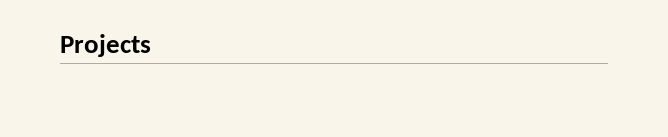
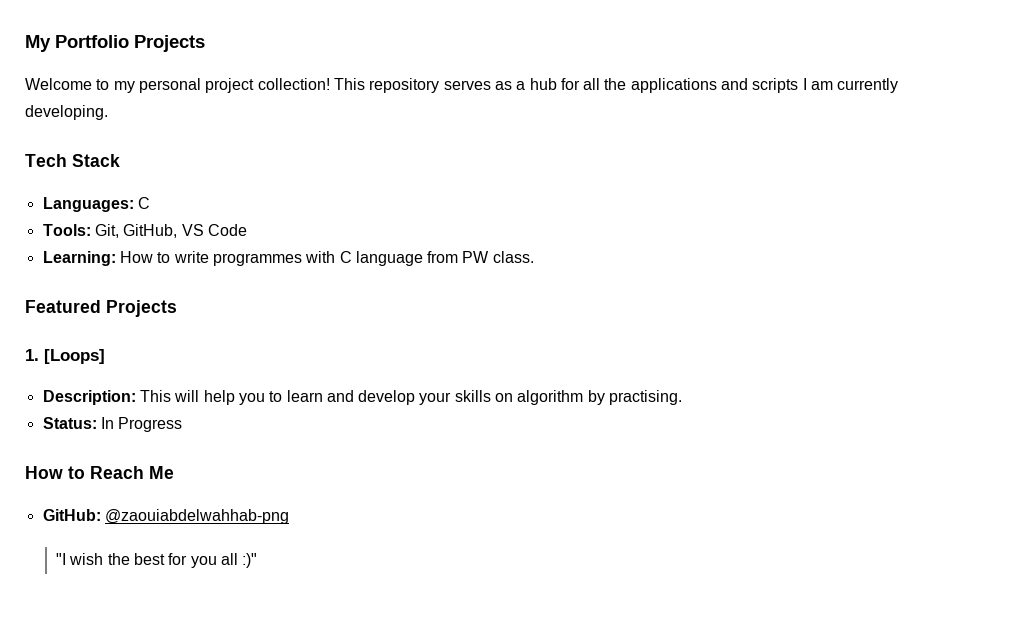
- Projects
+ My Portfolio Projects
+ Welcome to my personal project collection! This repository serves as a hub for all the applications and scripts I am currently developing.
+ Tech Stack
+ Languages: C
+ Tools: Git, GitHub, VS Code
+ Learning: How to write programmes with C language from PW class.
+ Featured Projects
+ 1. [Loops]
+ Description: This will help you to learn and develop your skills on algorithm by practising.
+ Status: In Progress
+ How to Reach Me
+ GitHub: @zaouiabdelwahhab-png
+ "I wish the best for you all :)"

